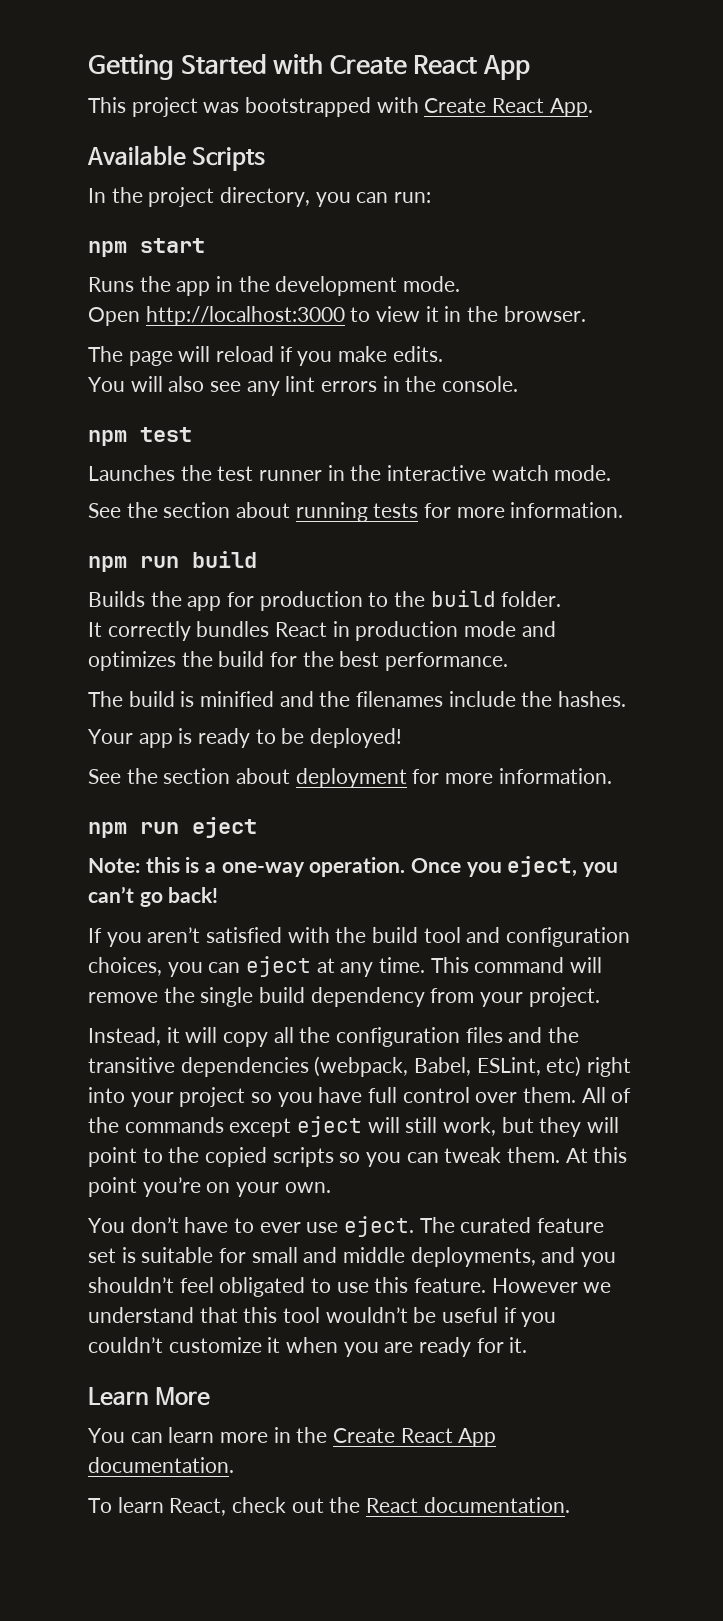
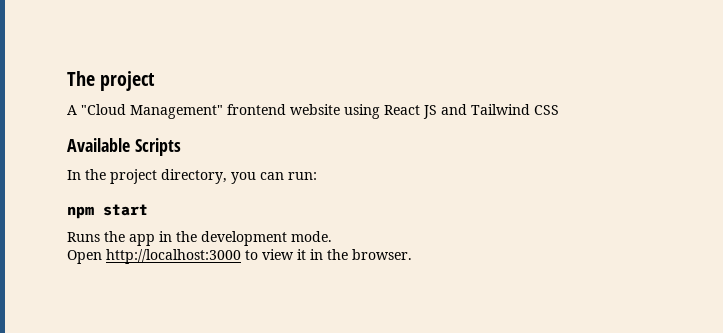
- Getting Started with Create React App
- This project was bootstrapped with Create React App.
+ The project
+ A "Cloud Management" frontend website using React JS and Tailwind CSS
- The page will reload if you make edits.
- You will also see any lint errors in the console.
- npm test
- Launches the test runner in the interactive watch mode.
- See the section about running tests for more information.
- npm run build
- Builds the app for production to the build folder.
- It correctly bundles React in production mode and optimizes the build for the best performance.
- The build is minified and the filenames include the hashes.
- Your app is ready to be deployed!
- See the section about deployment for more information.
- npm run eject
- Note: this is a one-way operation. Once you eject, you can’t go back!
- If you aren’t satisfied with the build tool and configuration choices, you can eject at any time. This command will remove the single build dependency from your project.
- Instead, it will copy all the configuration files and the transitive dependencies (webpack, Babel, ESLint, etc) right into your project so you have full control over them. All of the commands except eject will still work, but they will point to the copied scripts so you can tweak them. At this point you’re on your own.
- You don’t have to ever use eject. The curated feature set is suitable for small and middle deployments, and you shouldn’t feel obligated to use this feature. However we understand that this tool wouldn’t be useful if you couldn’t customize it when you are ready for it.
- Learn More
- You can learn more in the Create React App documentation.
- To learn React, check out the React documentation.

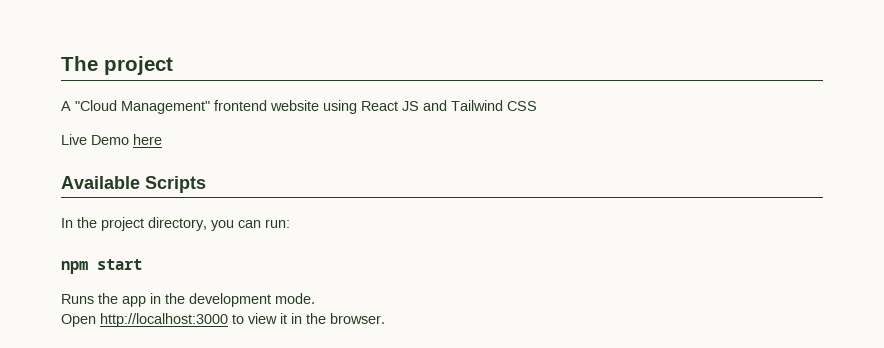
+ Live Demo here

